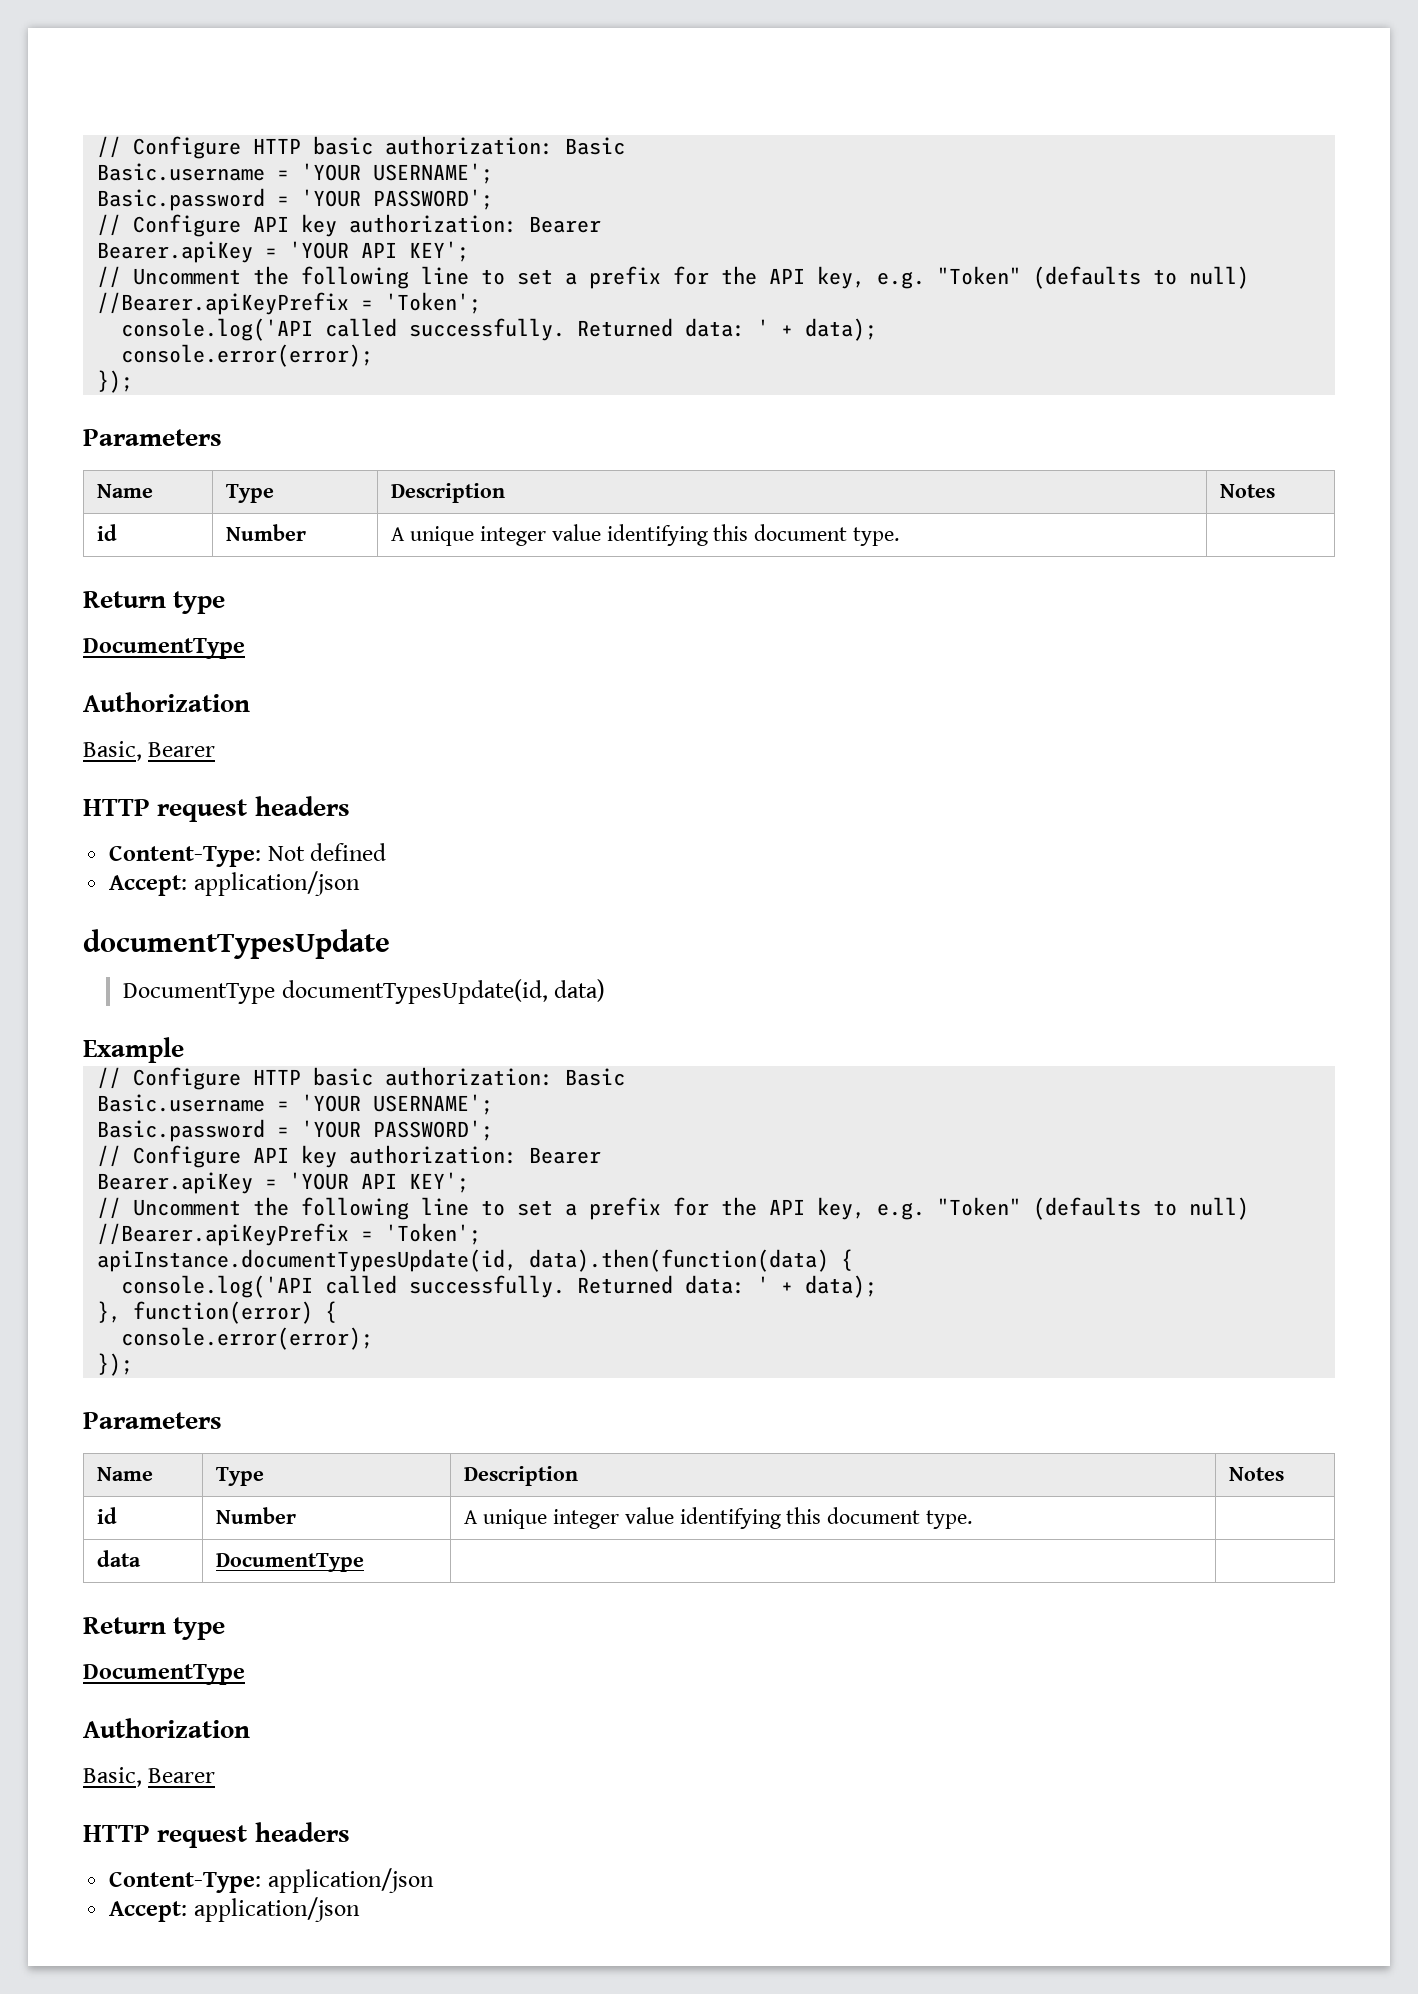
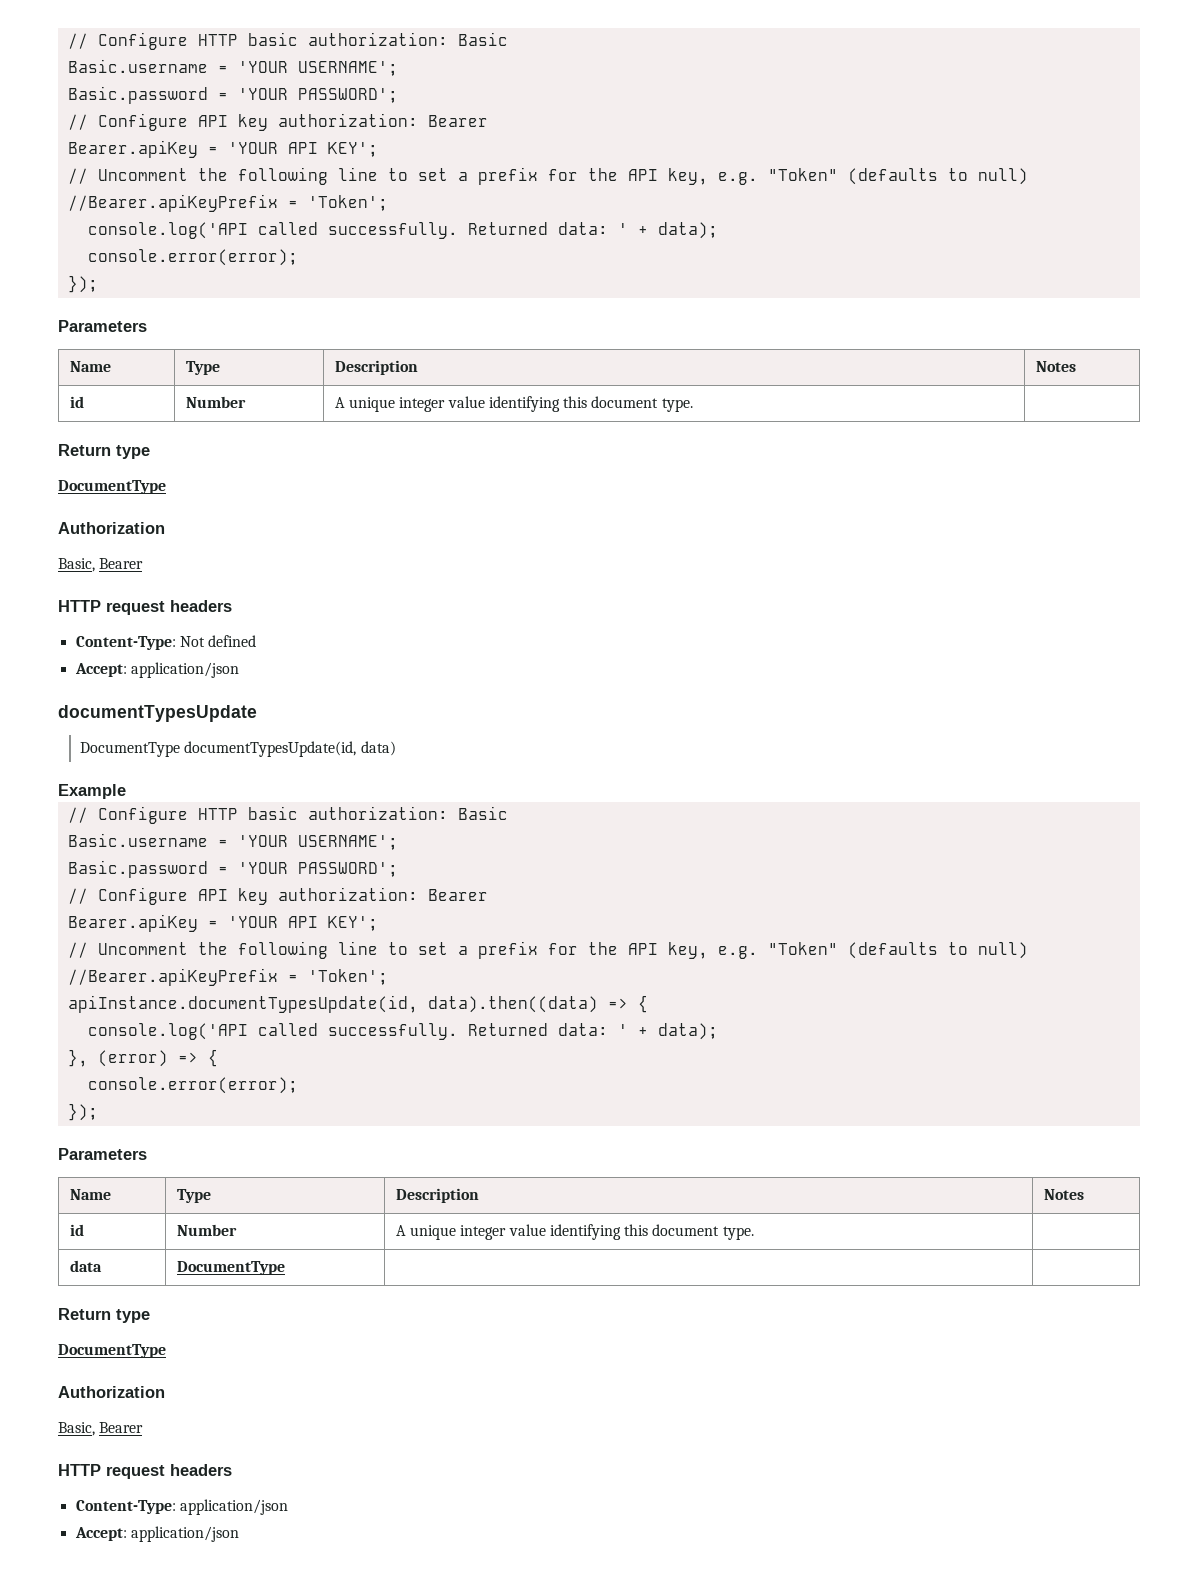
- apiInstance.documentTypesUpdate(id, data).then(function(data) {
+ apiInstance.documentTypesUpdate(id, data).then((data) => {
- }, function(error) {
+ }, (error) => {

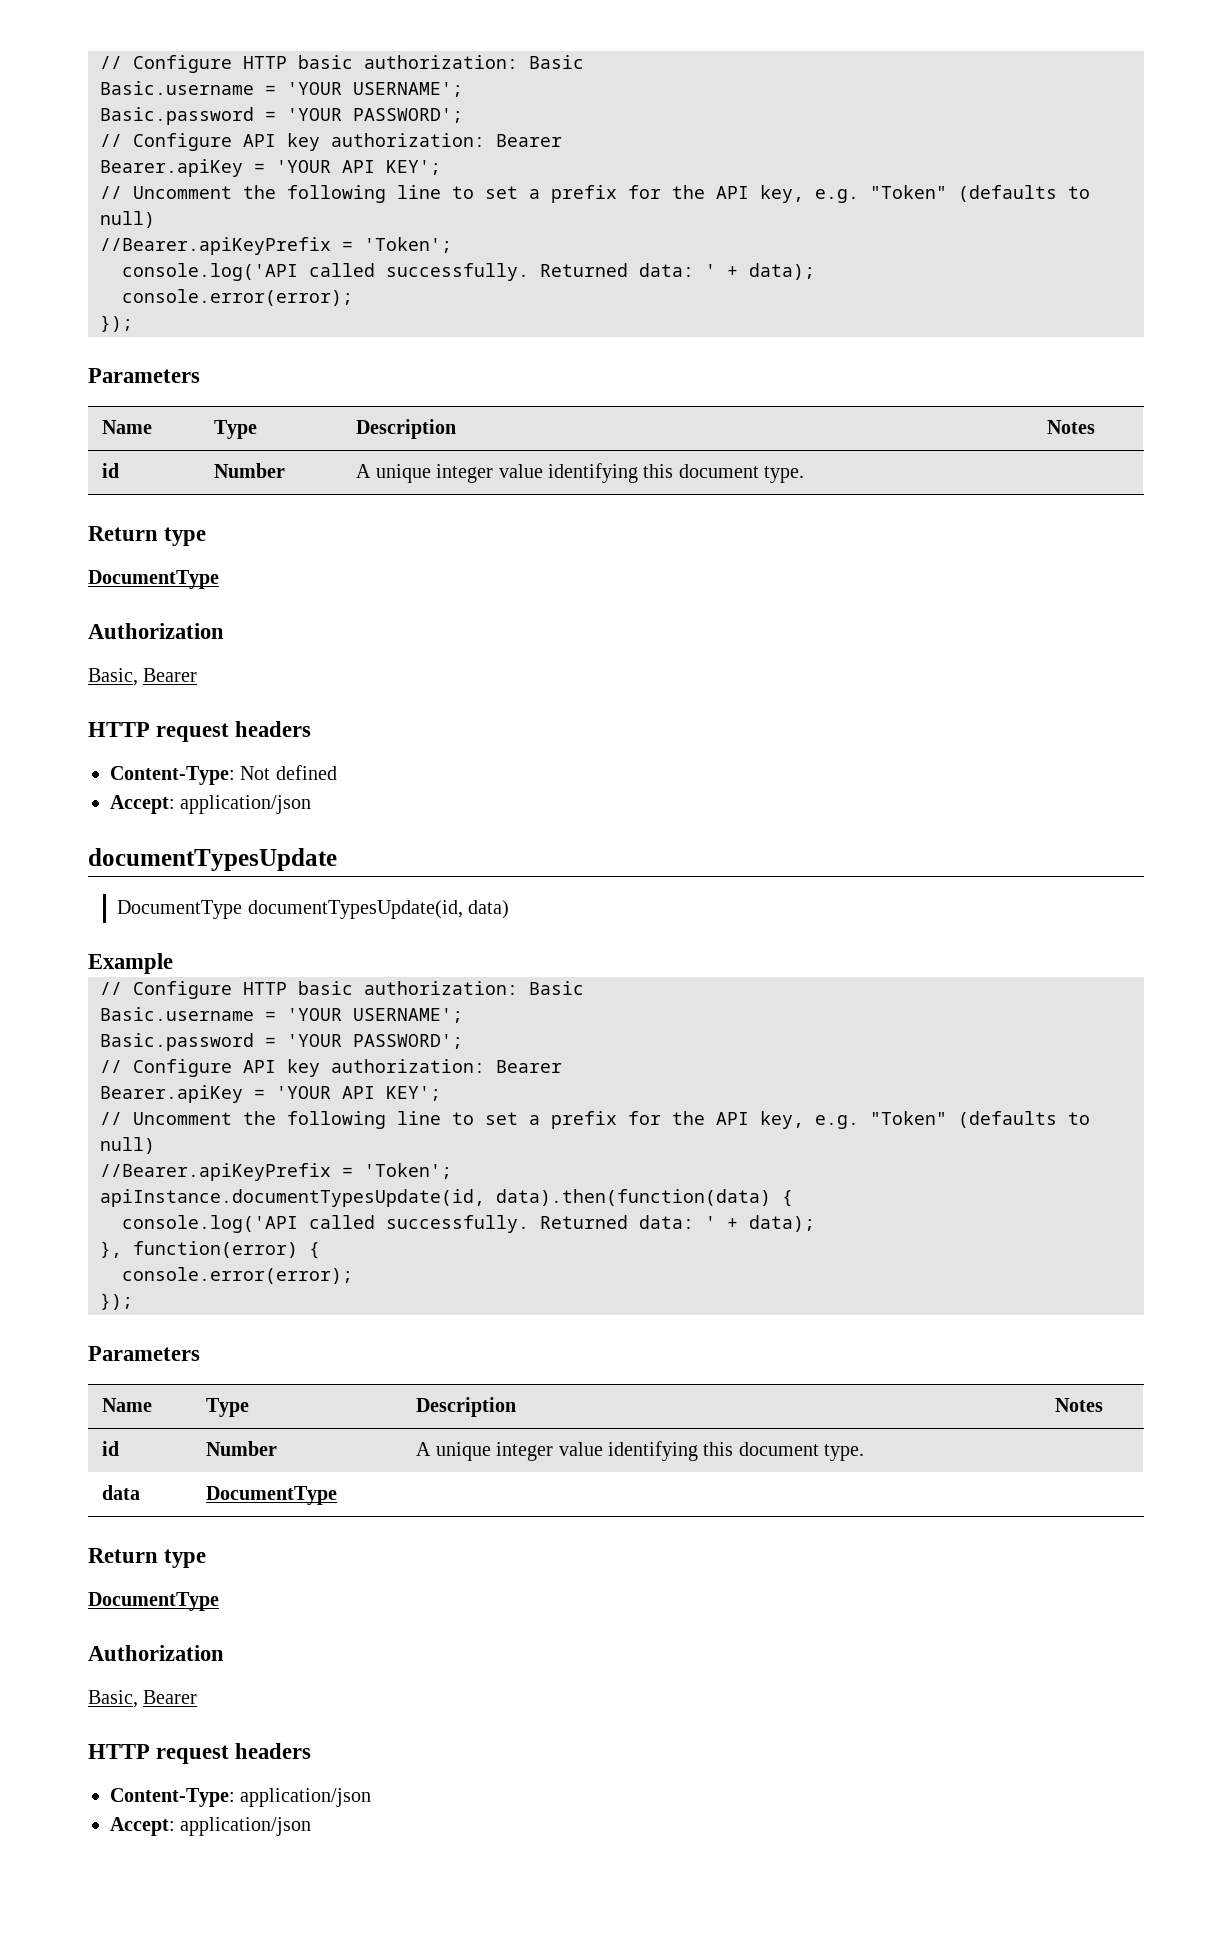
- apiInstance.documentTypesUpdate(id, data).then((data) => {
+ apiInstance.documentTypesUpdate(id, data).then(function(data) {
- }, (error) => {
+ }, function(error) {

